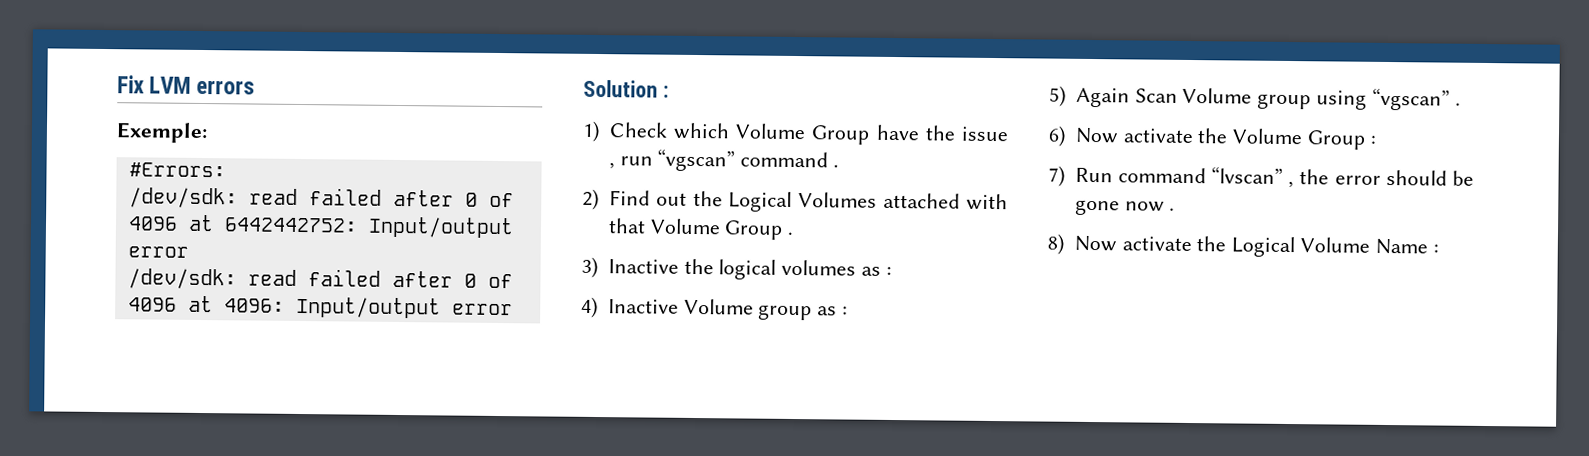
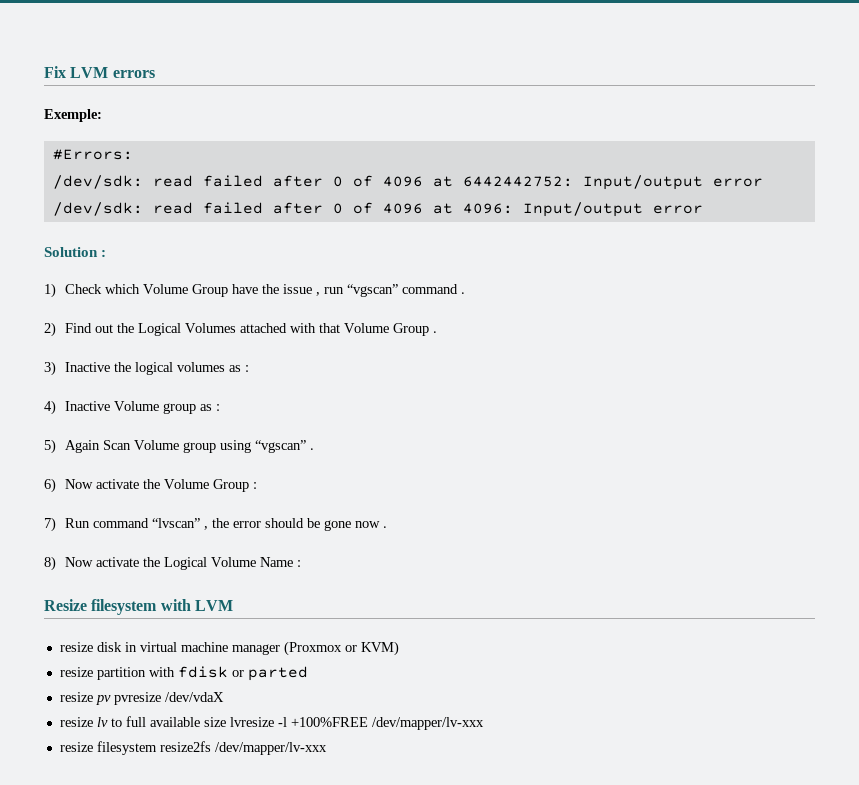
+ Resize filesystem with LVM
+ resize disk in virtual machine manager (Proxmox or KVM)
+ resize partition with fdisk or parted
+ resize pv pvresize /dev/vdaX
+ resize lv to full available size lvresize -l +100%FREE /dev/mapper/lv-xxx
+ resize filesystem resize2fs /dev/mapper/lv-xxx

